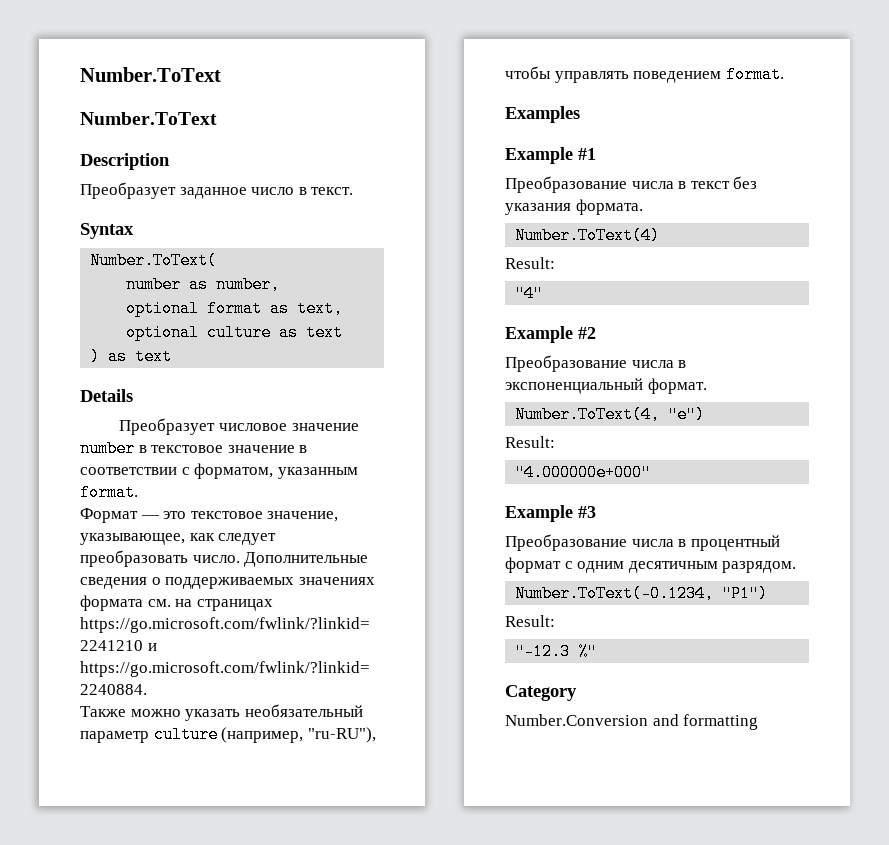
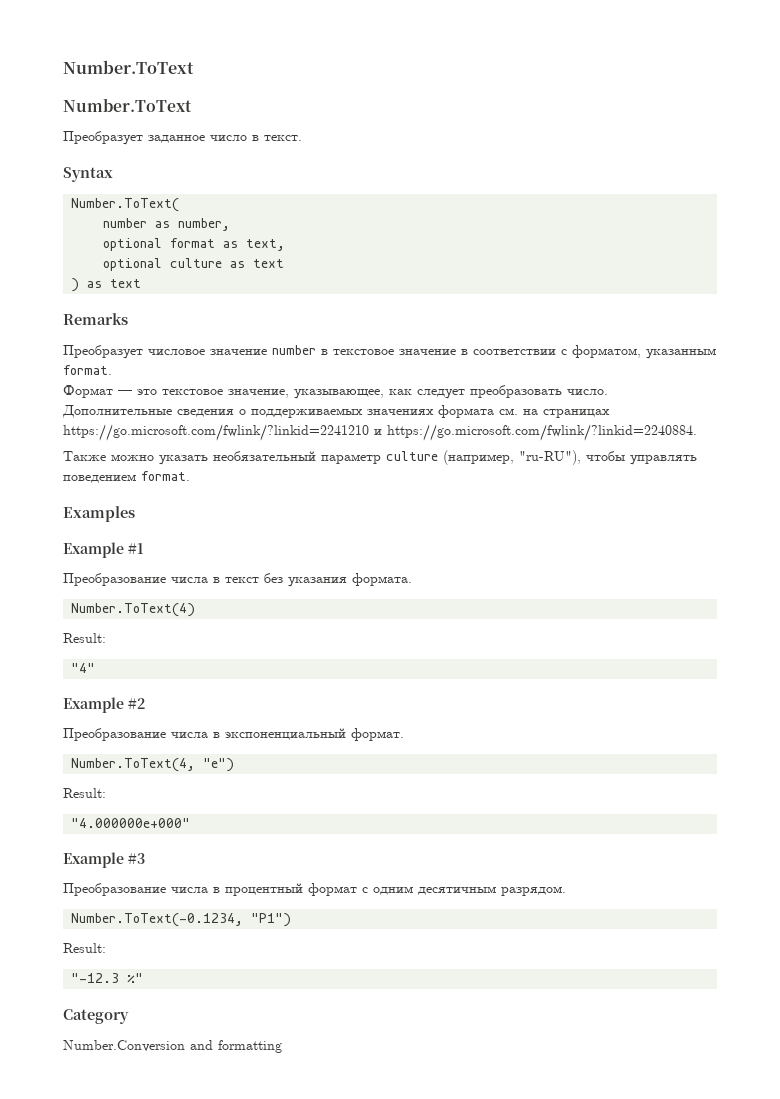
- Description
- Details
+ Remarks

